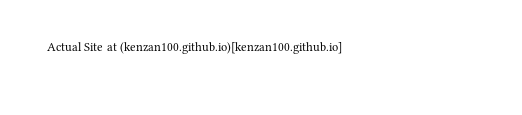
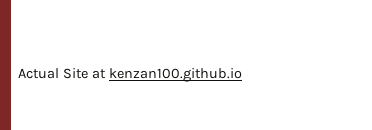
- Actual Site at (kenzan100.github.io)[kenzan100.github.io]
+ Actual Site at kenzan100.github.io

